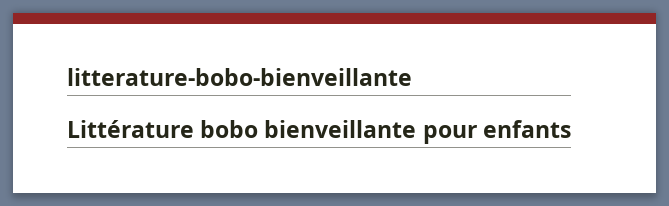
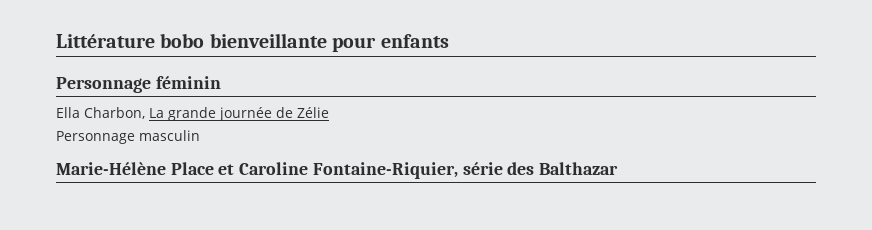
- litterature-bobo-bienveillante
+ Personnage féminin
+ Ella Charbon, La grande journée de Zélie
+ Personnage masculin
+ Marie-Hélène Place et Caroline Fontaine-Riquier, série des Balthazar

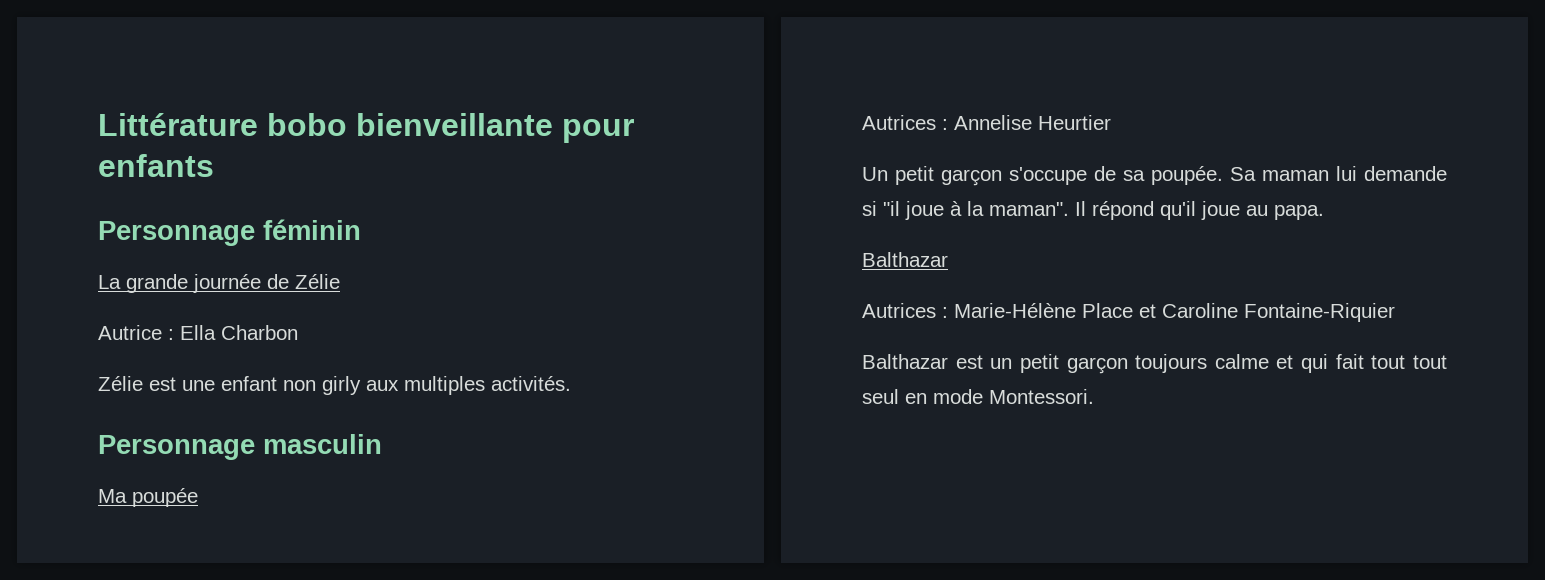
- Ella Charbon, La grande journée de Zélie
+ La grande journée de Zélie
+ Autrice : Ella Charbon
+ Zélie est une enfant non girly aux multiples activités.
  Personnage masculin
- Marie-Hélène Place et Caroline Fontaine-Riquier, série des Balthazar
+ Ma poupée
+ Autrices : Annelise Heurtier
+ Un petit garçon s'occupe de sa poupée. Sa maman lui demande si "il joue à la maman". Il répond qu'il joue au papa.
+ Balthazar
+ Autrices : Marie-Hélène Place et Caroline Fontaine-Riquier
+ Balthazar est un petit garçon toujours calme et qui fait tout tout seul en mode Montessori.

